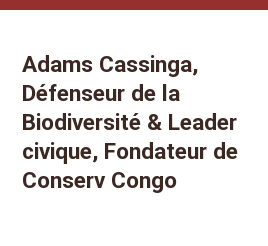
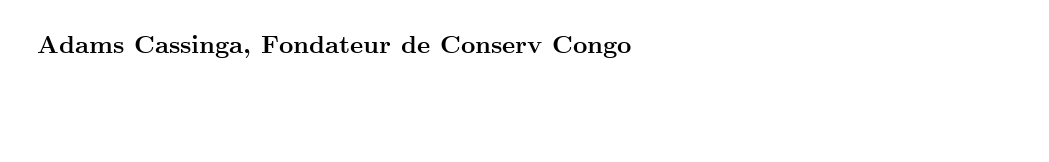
- Adams Cassinga, Défenseur de la Biodiversité & Leader civique, Fondateur de Conserv Congo
+ Adams Cassinga, Fondateur de Conserv Congo

